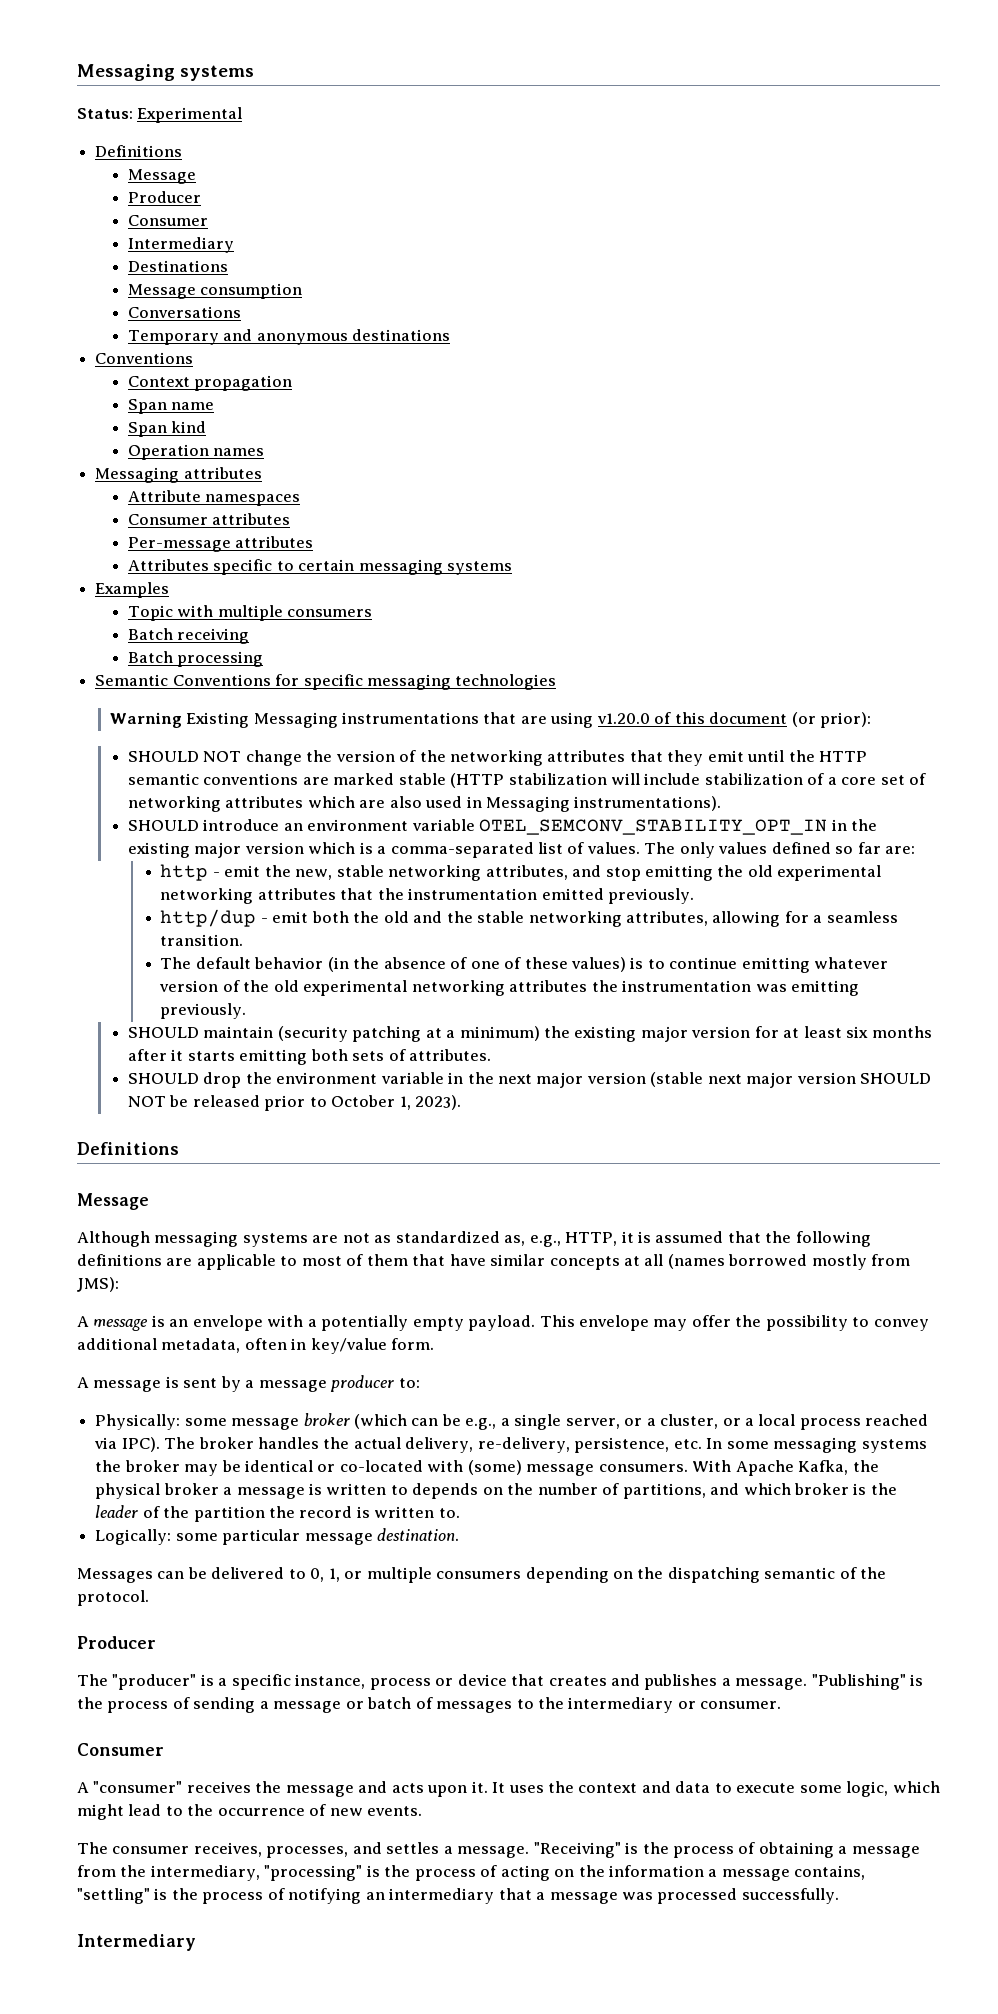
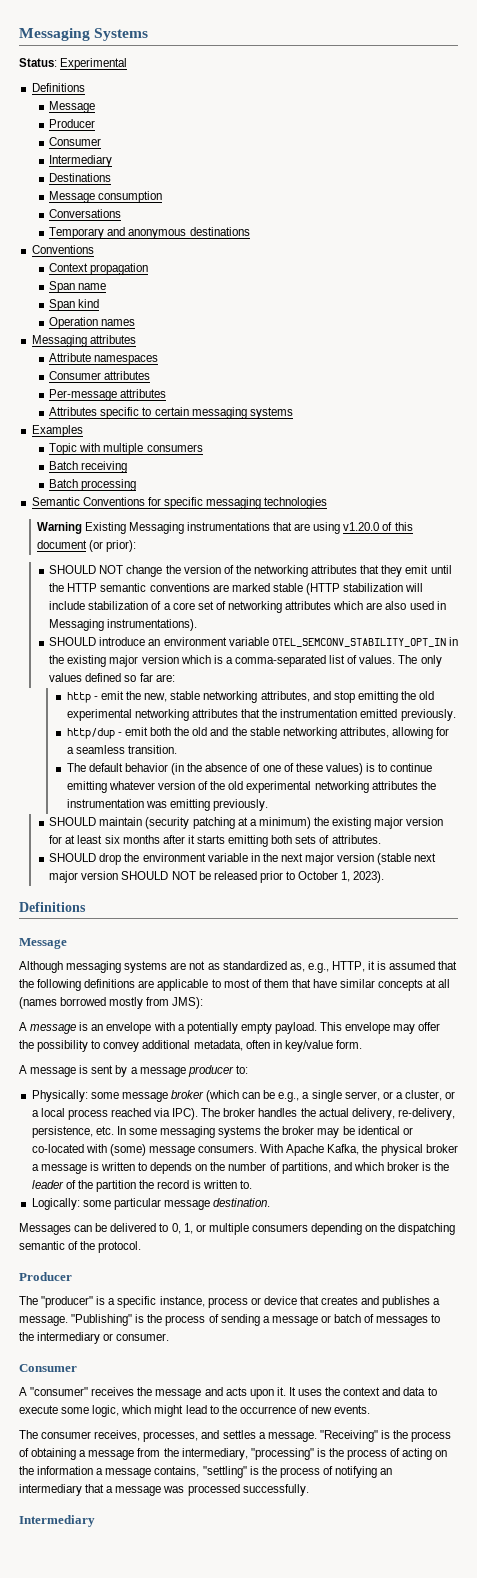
- Messaging systems
+ Messaging Systems

